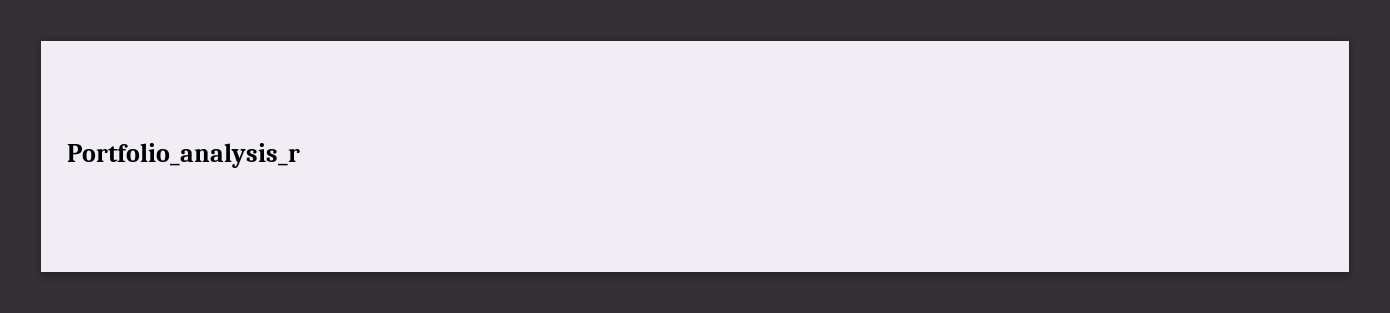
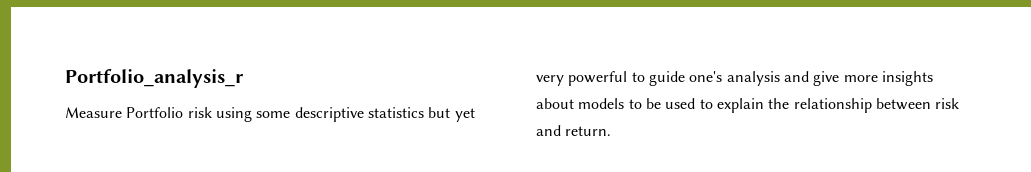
+ Measure Portfolio risk using some descriptive statistics but yet very powerful to guide one's analysis and give more insights about models to be used to explain the relationship between risk and return.

